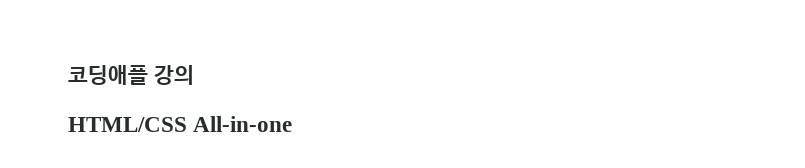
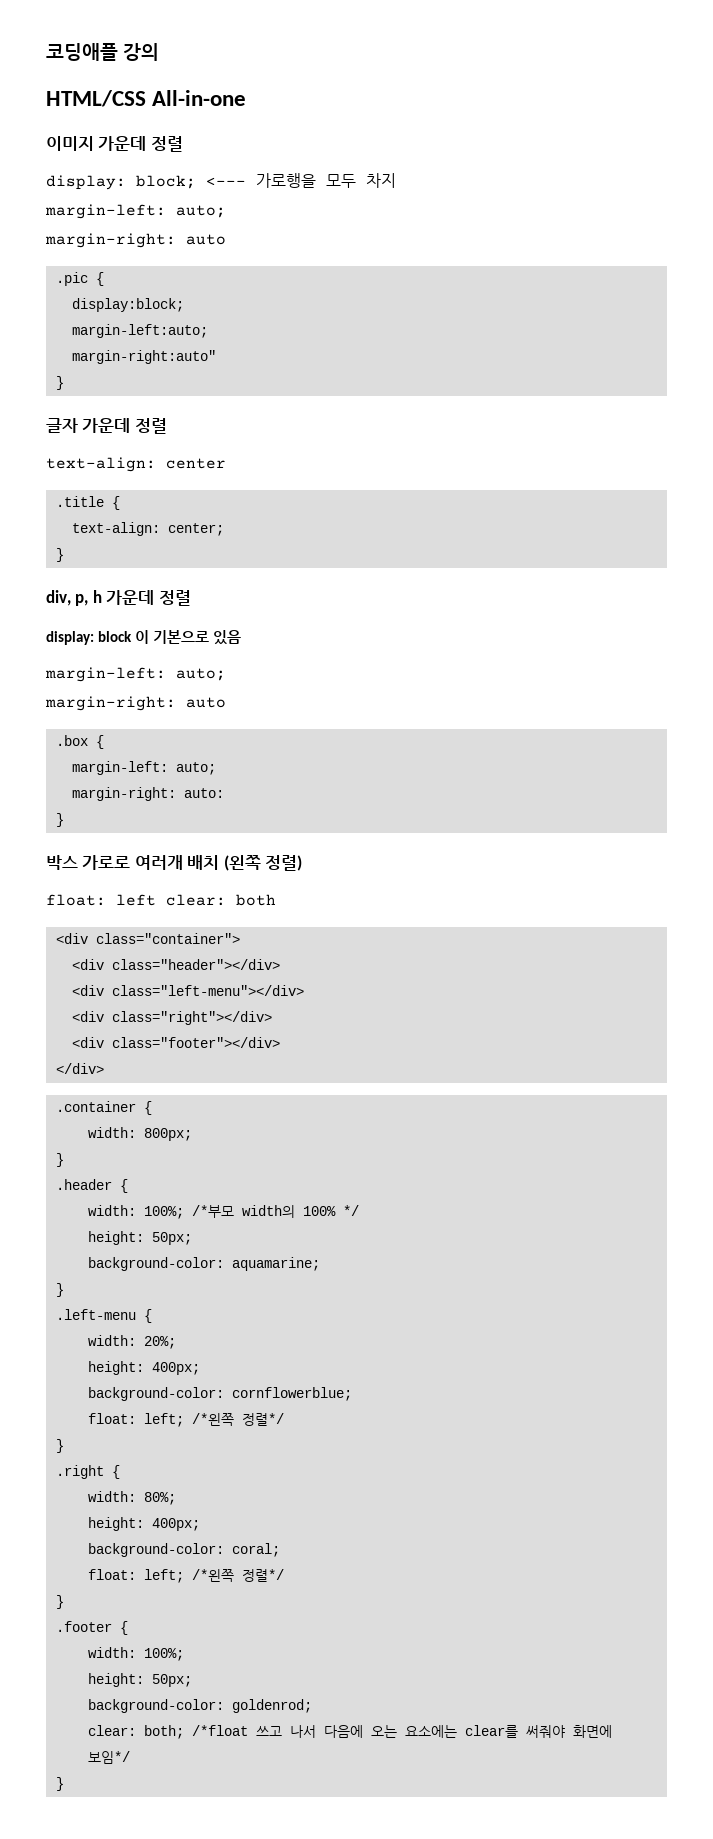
+ 이미지 가운데 정렬
+ display: block; <--- 가로행을 모두 차지
+ margin-left: auto;
+ margin-right: auto
+ .pic {
+ display:block;
+ margin-left:auto;
+ margin-right:auto"
+ }
+ 글자 가운데 정렬
+ text-align: center
+ .title {
+ text-align: center;
+ }
+ div, p, h 가운데 정렬
+ display: block 이 기본으로 있음
+ margin-left: auto;
+ margin-right: auto
+ .box {
+ margin-left: auto;
+ margin-right: auto:
+ }
+ 박스 가로로 여러개 배치 (왼쪽 정렬)
+ float: left clear: both
+ <div class="container">
+ <div class="header"></div>
+ <div class="left-menu"></div>
+ <div class="right"></div>
+ <div class="footer"></div>
+ </div>
+ .container {
+ width: 800px;
+ }
+ .header {
+ width: 100%; /*부모 width의 100% */
+ height: 50px;
+ background-color: aquamarine;
+ }
+ .left-menu {
+ width: 20%;
+ height: 400px;
+ background-color: cornflowerblue;
+ float: left; /*왼쪽 정렬*/
+ }
+ .right {
+ width: 80%;
+ height: 400px;
+ background-color: coral;
+ float: left; /*왼쪽 정렬*/
+ }
+ .footer {
+ width: 100%;
+ height: 50px;
+ background-color: goldenrod;
+ clear: both; /*float 쓰고 나서 다음에 오는 요소에는 clear를 써줘야 화면에 보임*/
+ }

